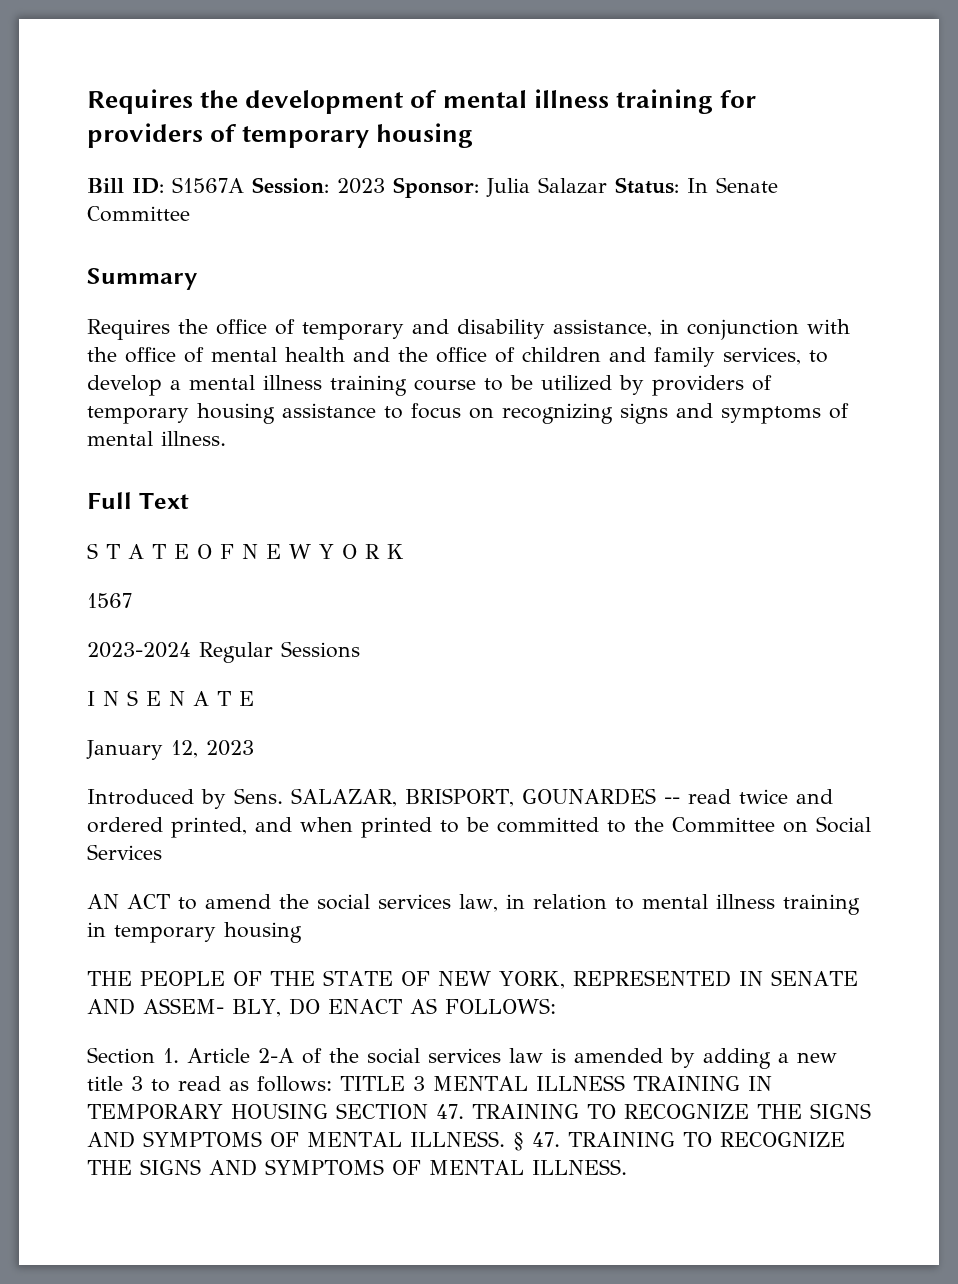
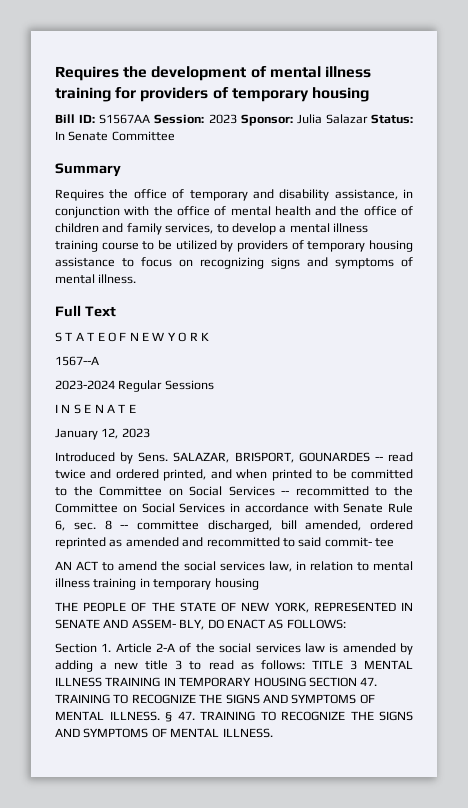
- Bill ID: S1567A Session: 2023 Sponsor: Julia Salazar Status: In Senate Committee
+ Bill ID: S1567AA Session: 2023 Sponsor: Julia Salazar Status: In Senate Committee
- 1567
+ 1567--A
- SALAZAR, BRISPORT, GOUNARDES -- read twice and ordered printed, and when printed to be committed to the Committee on Social Services
+ SALAZAR, BRISPORT, GOUNARDES -- read twice and ordered printed, and when printed to be committed to the Committee on Social Services -- recommitted to the Committee on Social Services in accordance with Senate Rule 6, sec. 8 -- committee discharged, bill amended, ordered reprinted as amended and recommitted to said commit- tee

